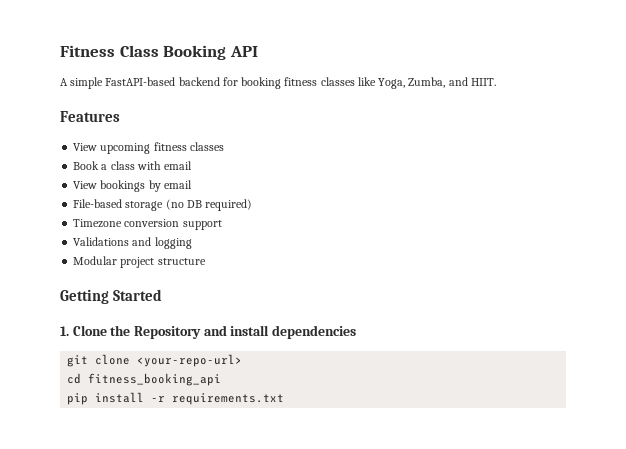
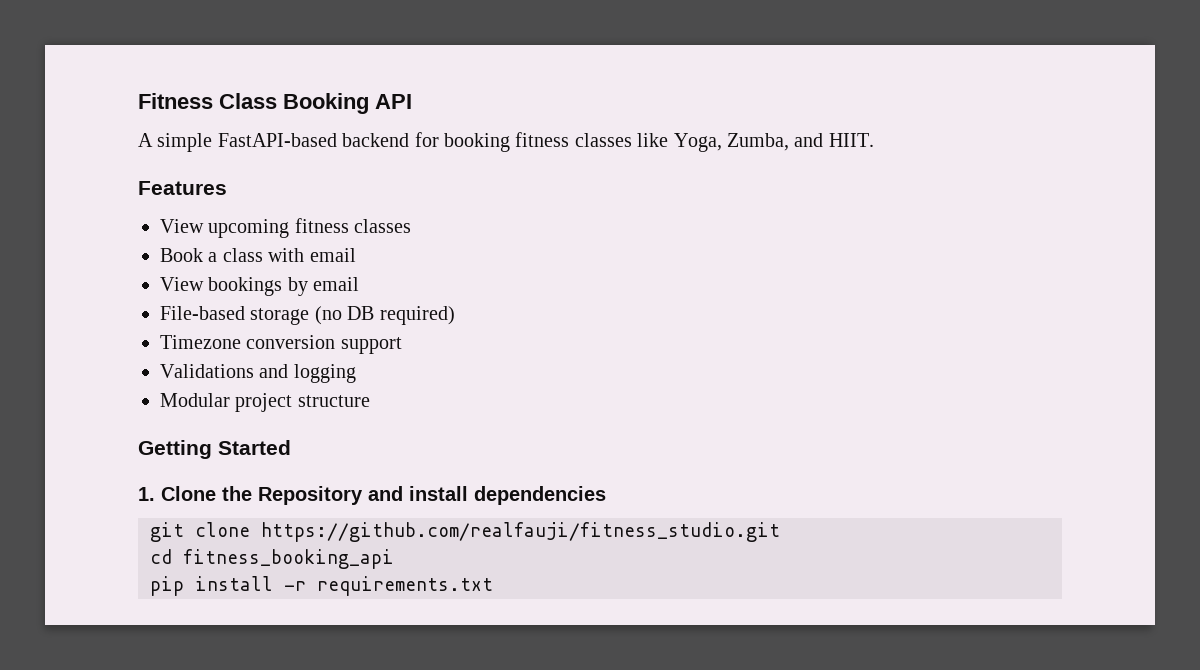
- git clone <your-repo-url>
+ git clone https://github.com/realfauji/fitness_studio.git

